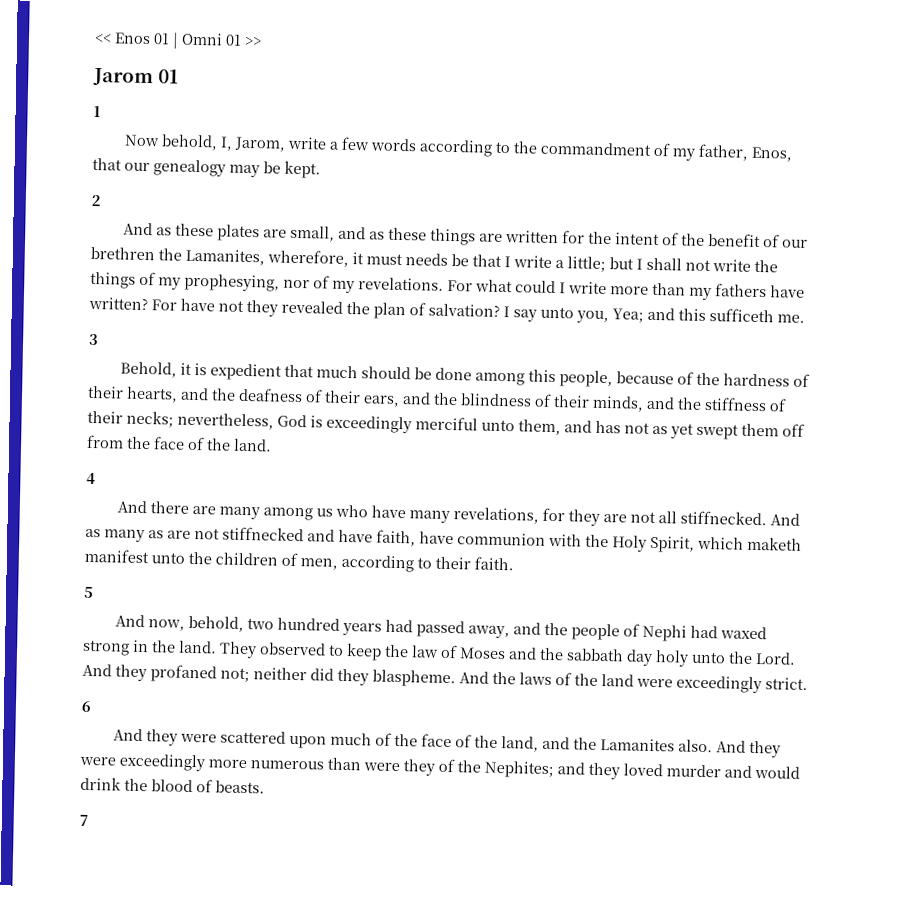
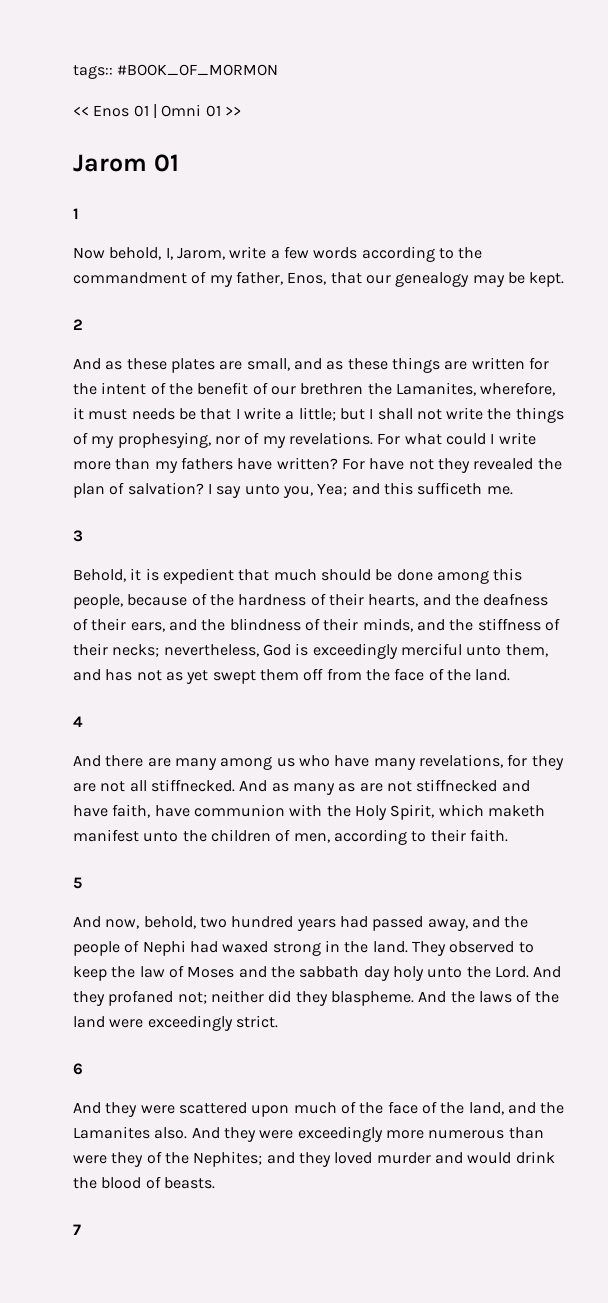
+ tags:: #BOOK_OF_MORMON

